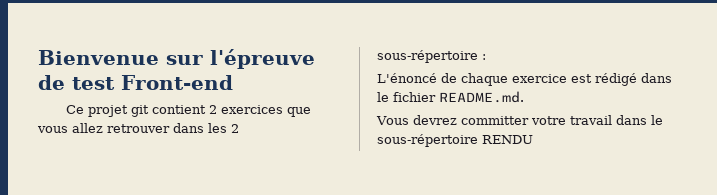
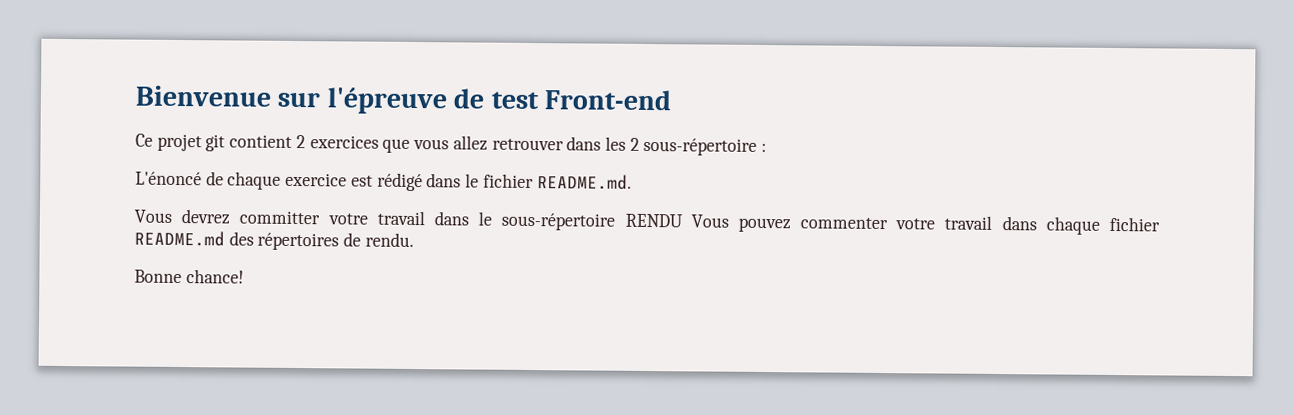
- Vous devrez committer votre travail dans le sous-répertoire RENDU
+ Vous devrez committer votre travail dans le sous-répertoire RENDU Vous pouvez commenter votre travail dans chaque fichier README.md des répertoires de rendu.
+ Bonne chance!

